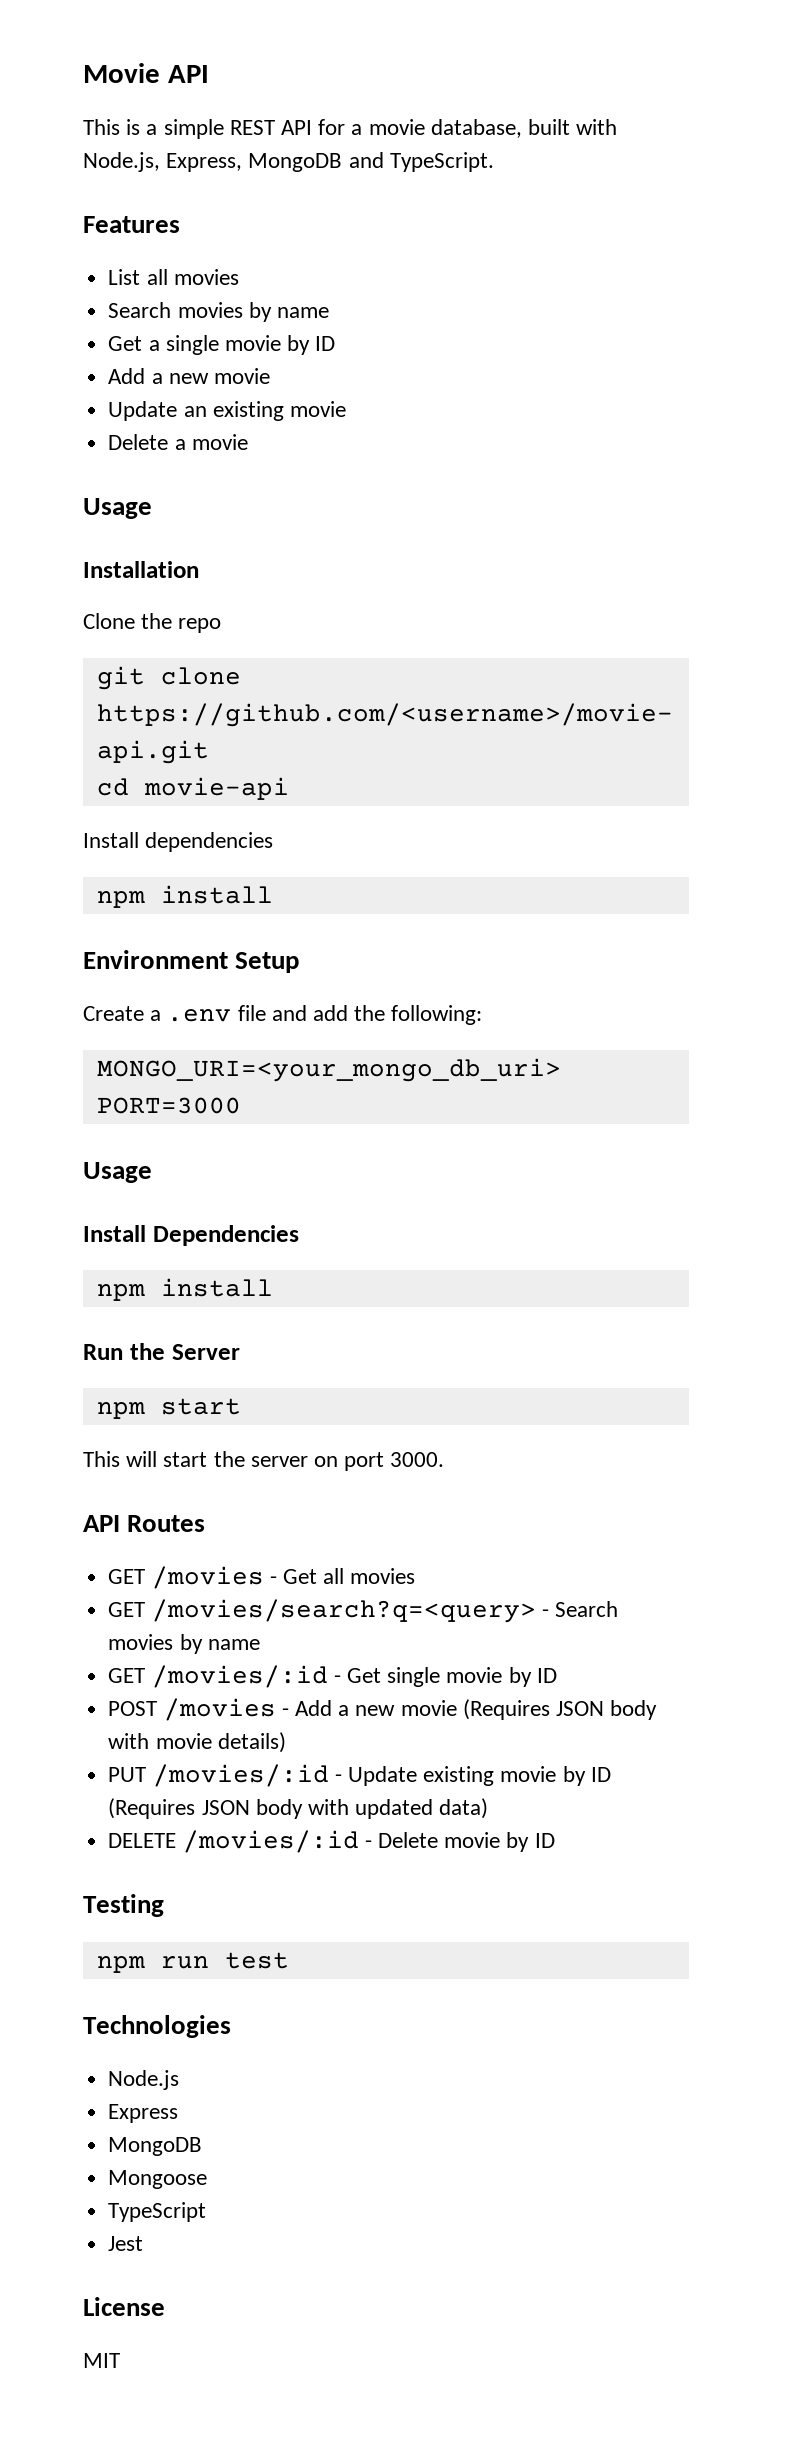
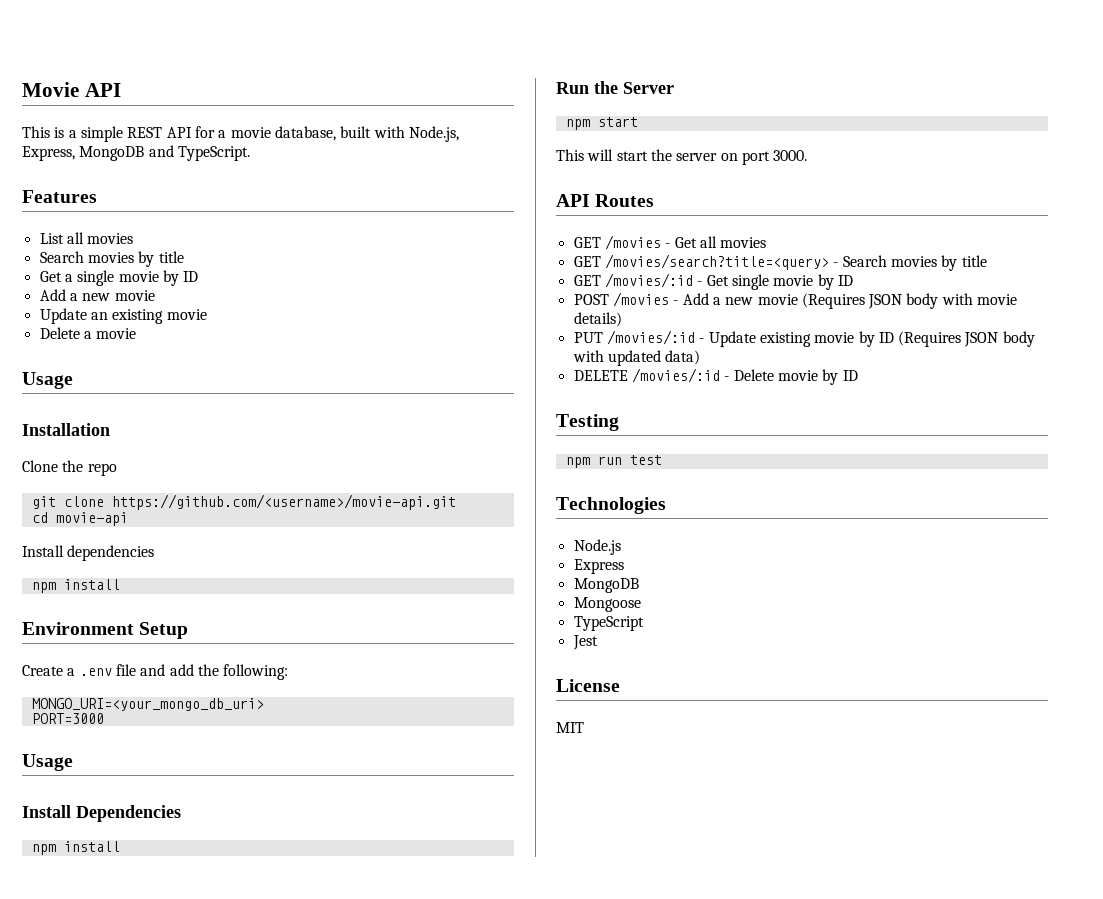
  List all movies
- Search movies by name
+ Search movies by title
- GET /movies/search?q=<query> - Search movies by name
+ GET /movies/search?title=<query> - Search movies by title

